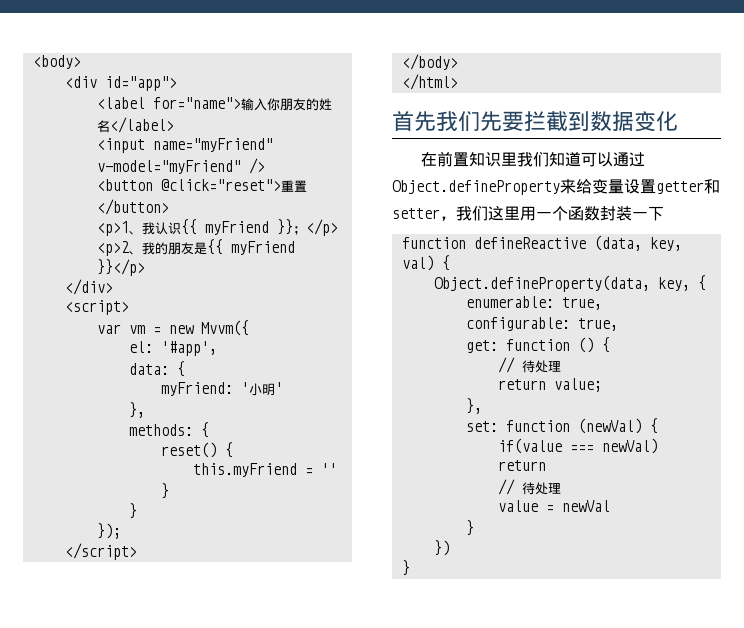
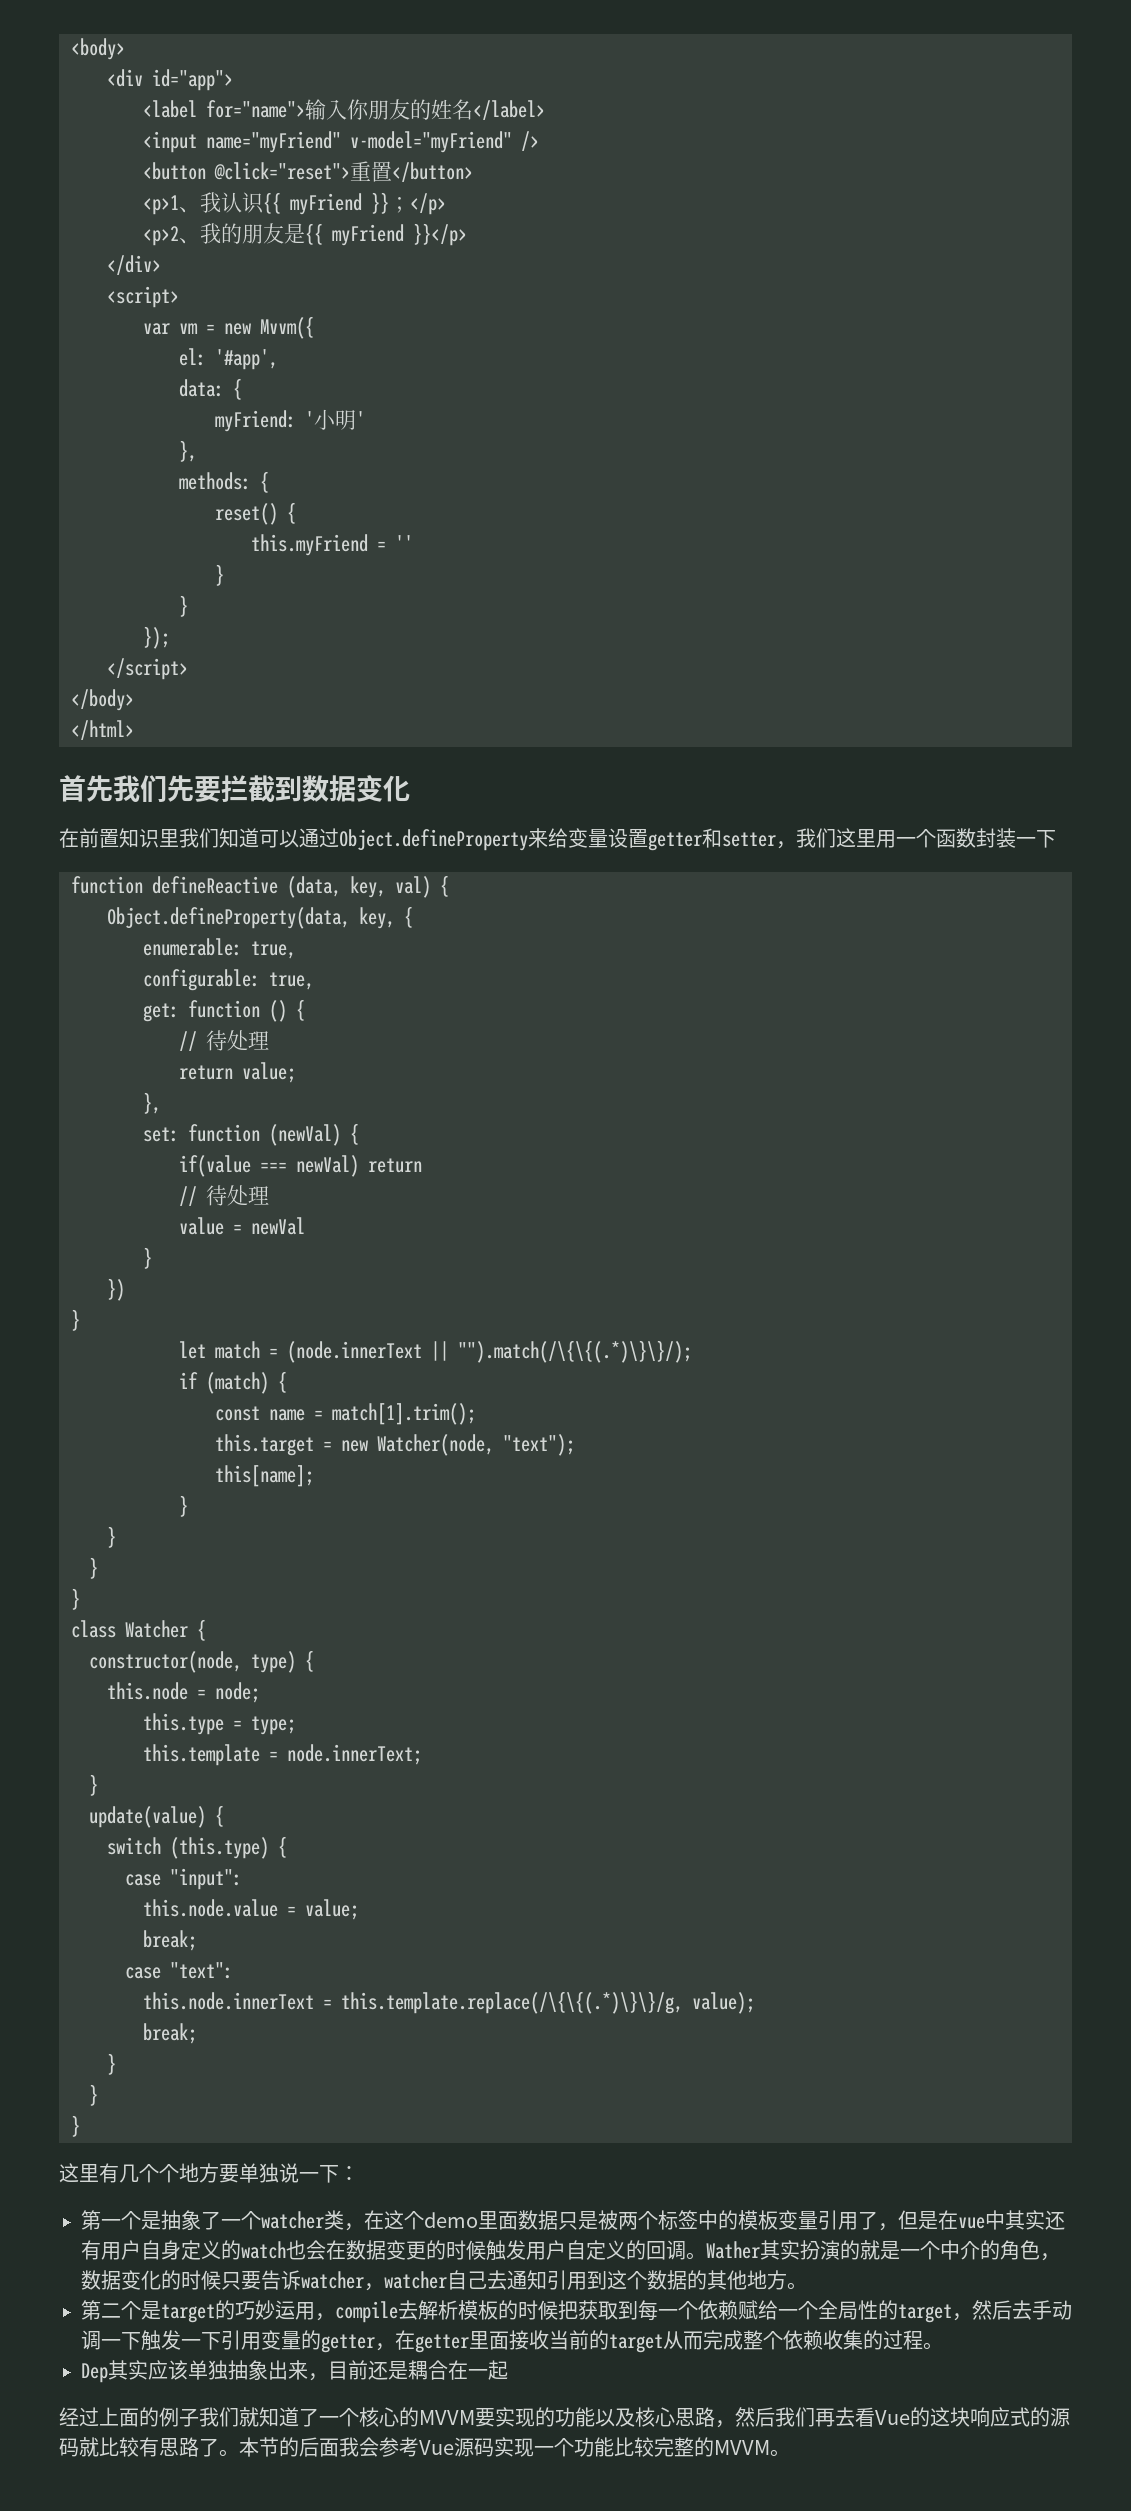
+ let match = (node.innerText || "").match(/\{\{(.*)\}\}/);
+ if (match) {
+ const name = match[1].trim();
+ this.target = new Watcher(node, "text");
+ this[name];
+ }
+ }
+ }
+ }
+ class Watcher {
+ constructor(node, type) {
+ this.node = node;
+ this.type = type;
+ this.template = node.innerText;
+ }
+ update(value) {
+ switch (this.type) {
+ case "input":
+ this.node.value = value;
+ break;
+ case "text":
+ this.node.innerText = this.template.replace(/\{\{(.*)\}\}/g, value);
+ break;
+ }
+ }
+ }
+ 这里有几个个地方要单独说一下：
+ 第一个是抽象了一个watcher类，在这个demo里面数据只是被两个标签中的模板变量引用了，但是在vue中其实还有用户自身定义的watch也会在数据变更的时候触发用户自定义的回调。Wather其实扮演的就是一个中介的角色，数据变化的时候只要告诉watcher，watcher自己去通知引用到这个数据的其他地方。
+ 第二个是target的巧妙运用，compile去解析模板的时候把获取到每一个依赖赋给一个全局性的target，然后去手动调一下触发一下引用变量的getter，在getter里面接收当前的target从而完成整个依赖收集的过程。
+ Dep其实应该单独抽象出来，目前还是耦合在一起
+ 经过上面的例子我们就知道了一个核心的MVVM要实现的功能以及核心思路，然后我们再去看Vue的这块响应式的源码就比较有思路了。本节的后面我会参考Vue源码实现一个功能比较完整的MVVM。

